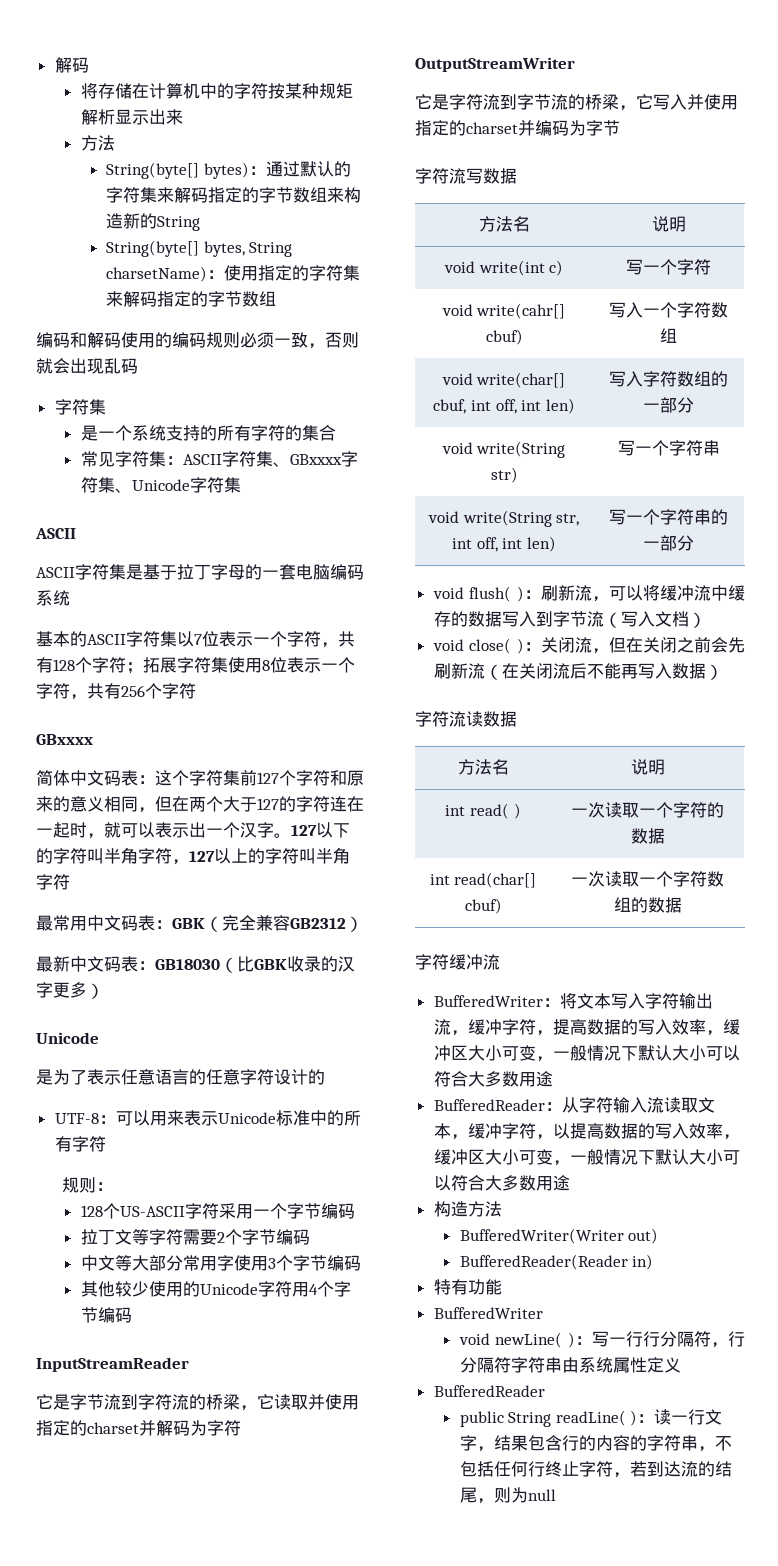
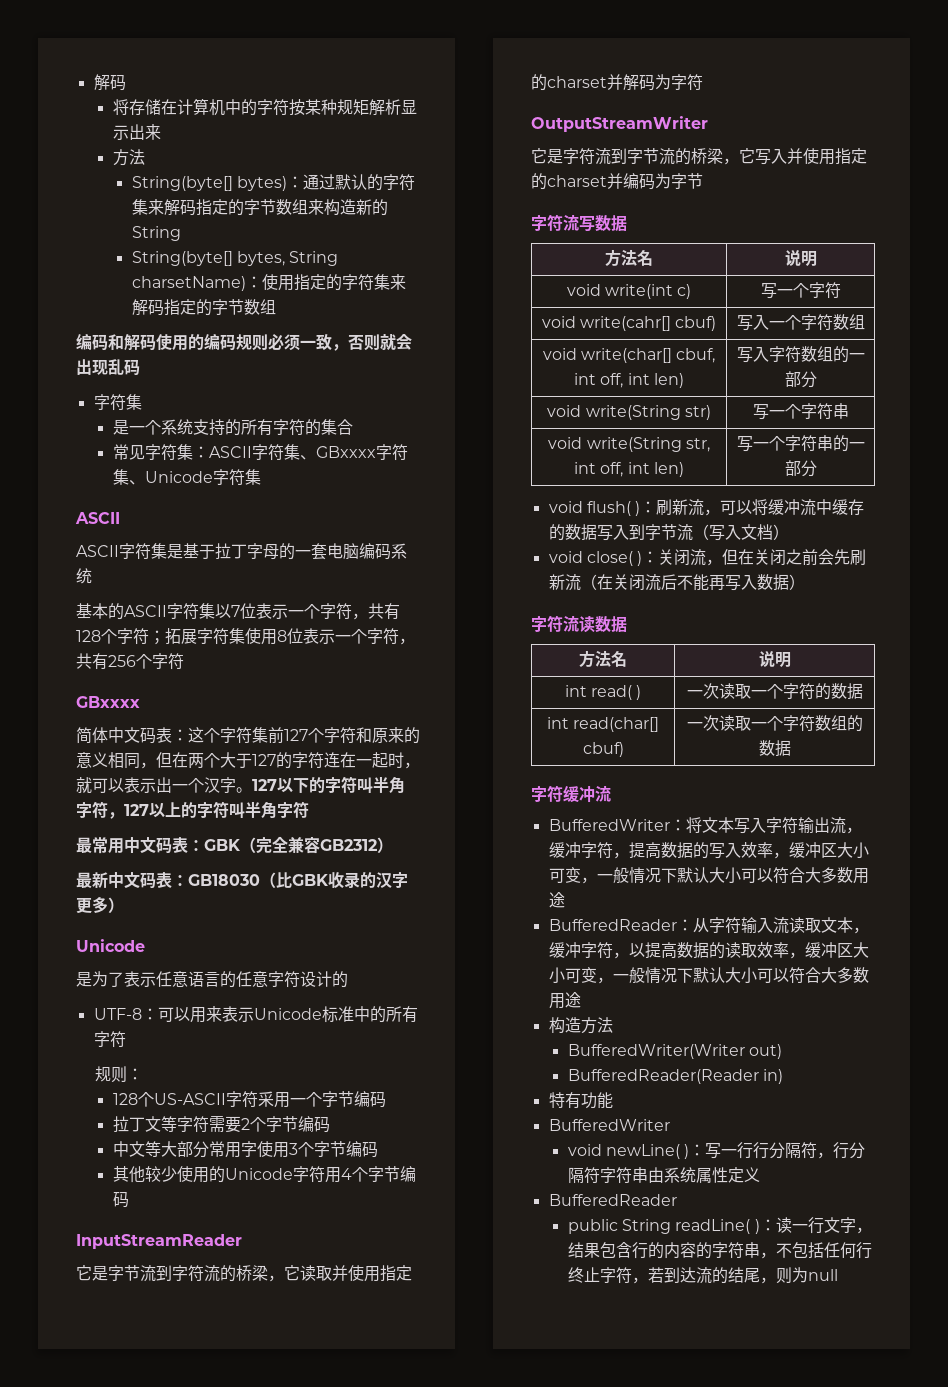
- BufferedReader：从字符输入流读取文本，缓冲字符，以提高数据的写入效率，缓冲区大小可变，一般情况下默认大小可以符合大多数用途
+ BufferedReader：从字符输入流读取文本，缓冲字符，以提高数据的读取效率，缓冲区大小可变，一般情况下默认大小可以符合大多数用途

